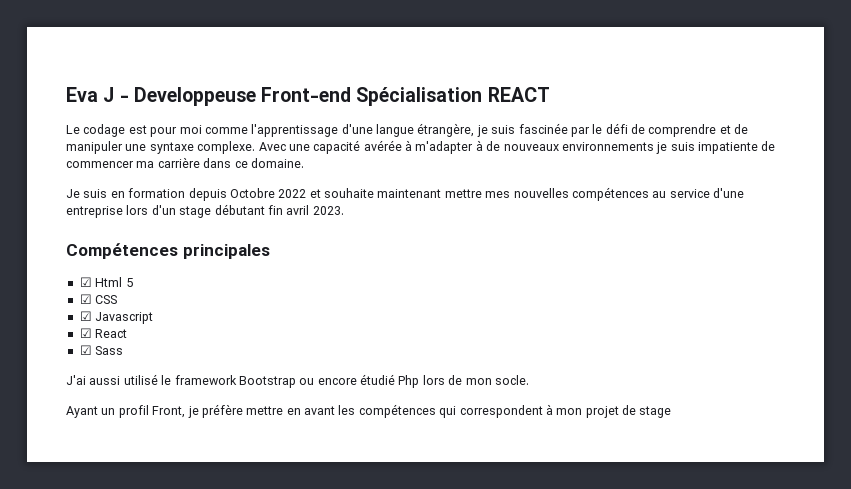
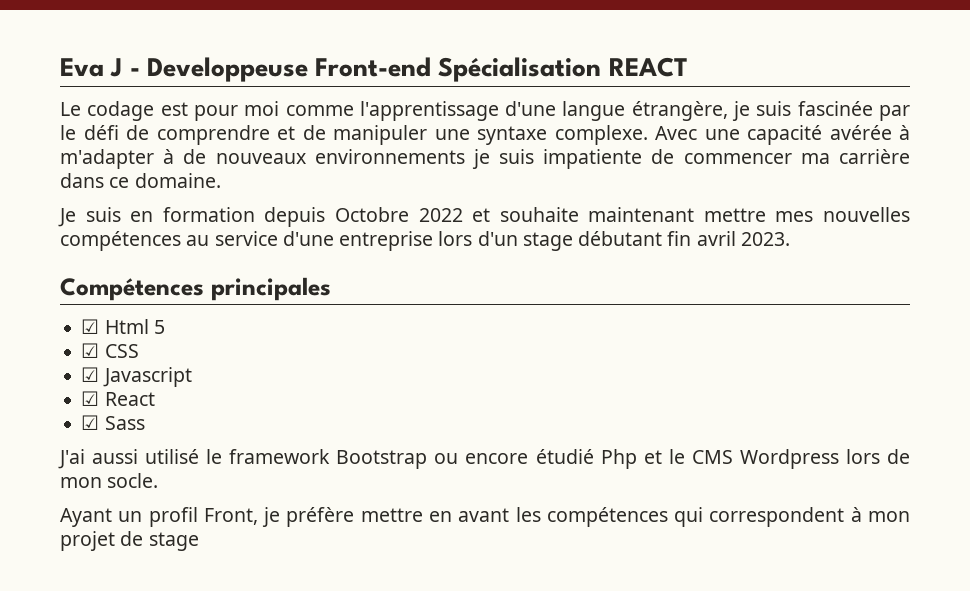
- J'ai aussi utilisé le framework Bootstrap ou encore étudié Php lors de mon socle.
+ J'ai aussi utilisé le framework Bootstrap ou encore étudié Php et le CMS Wordpress lors de mon socle.

